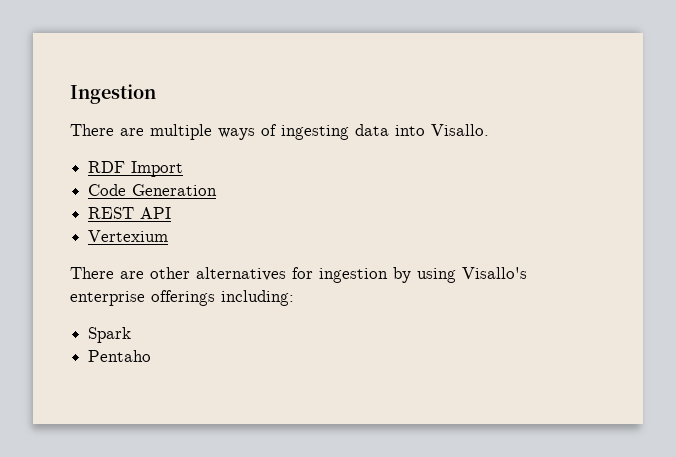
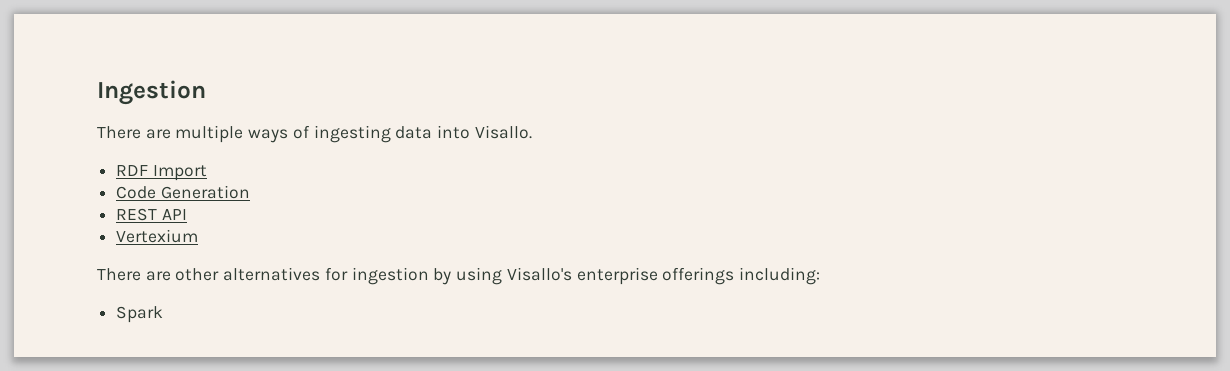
- Pentaho

